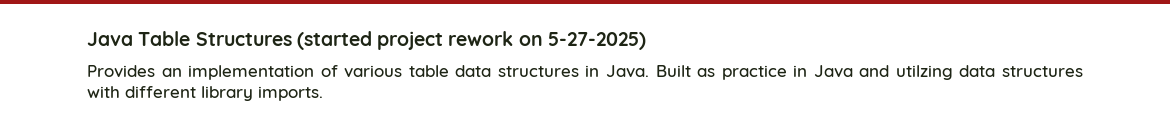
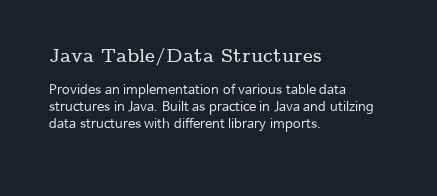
- Java Table Structures (started project rework on 5-27-2025)
+ Java Table/Data Structures

